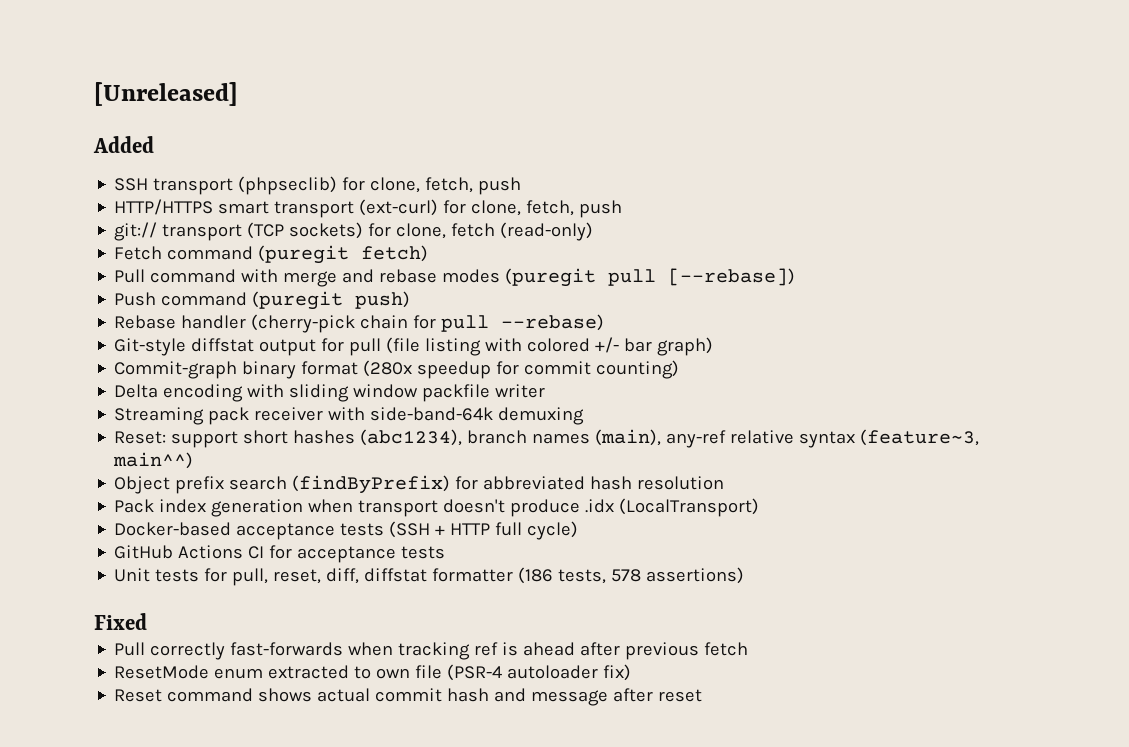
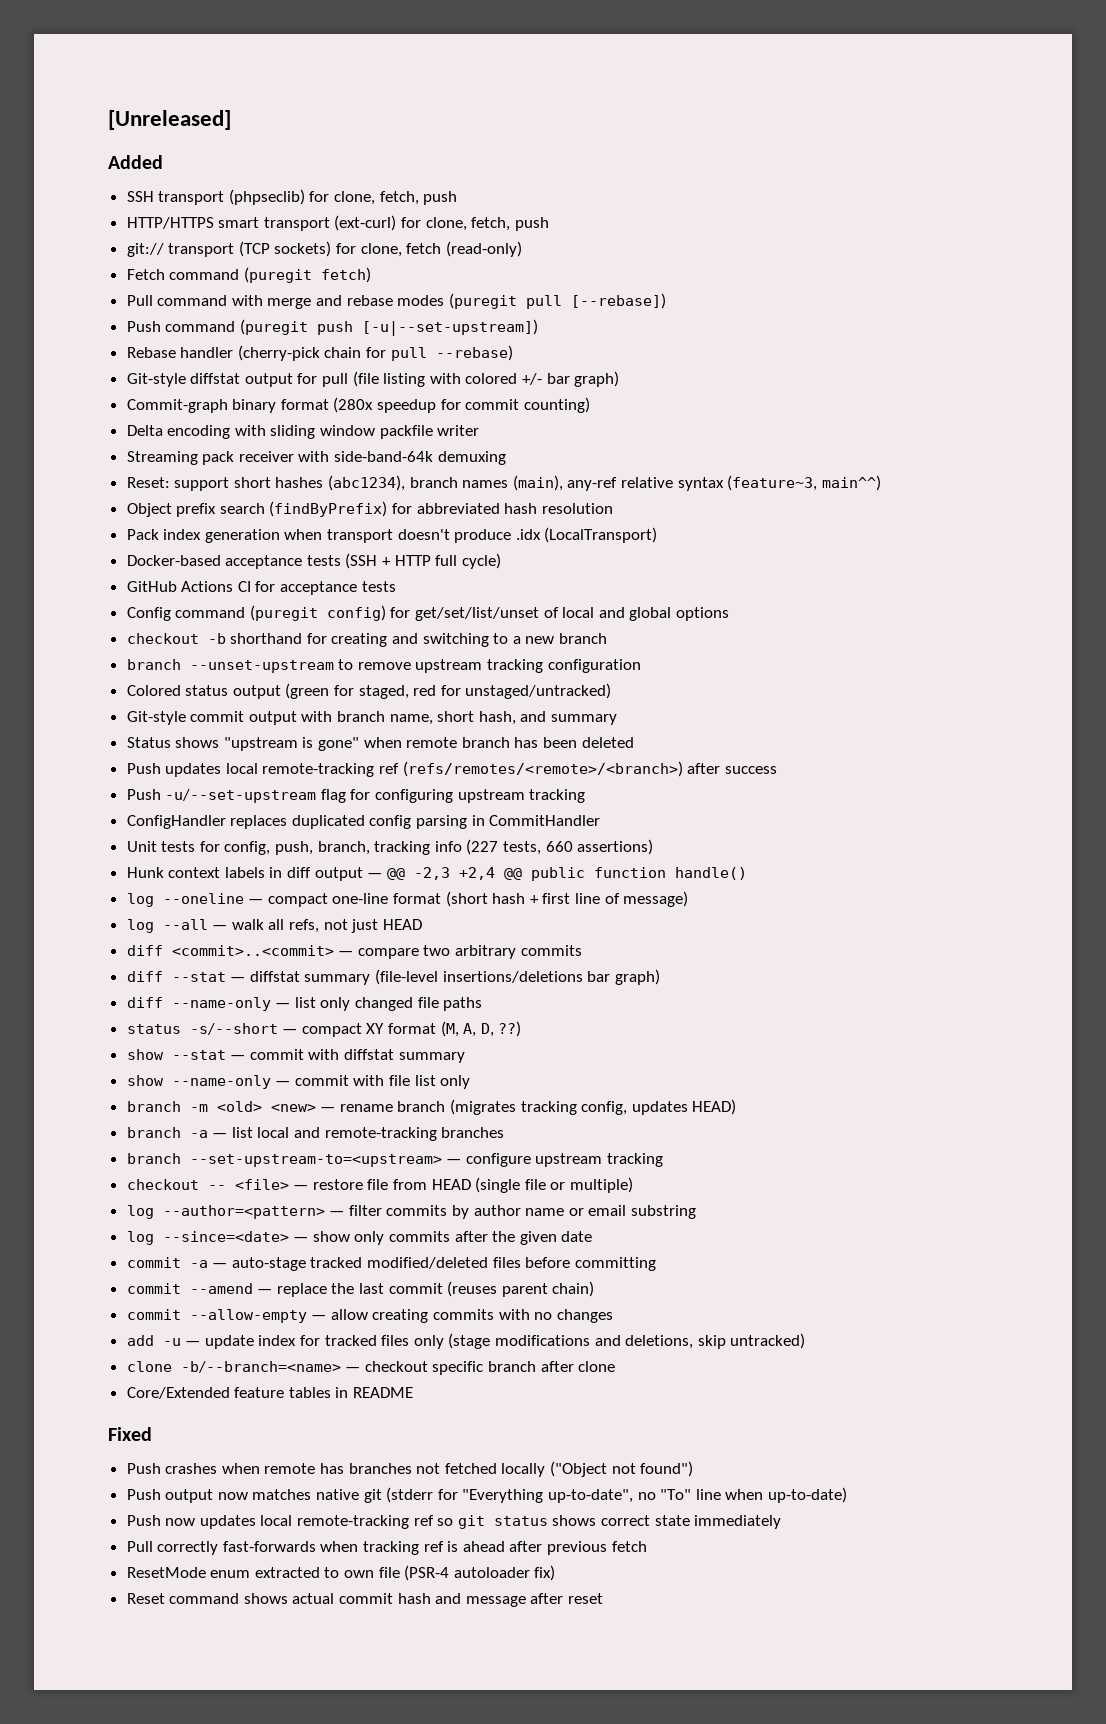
- Push command (puregit push)
+ Push command (puregit push [-u|--set-upstream])
- Unit tests for pull, reset, diff, diffstat formatter (186 tests, 578 assertions)
+ Config command (puregit config) for get/set/list/unset of local and global options
+ checkout -b shorthand for creating and switching to a new branch
+ branch --unset-upstream to remove upstream tracking configuration
+ Colored status output (green for staged, red for unstaged/untracked)
+ Git-style commit output with branch name, short hash, and summary
+ Status shows "upstream is gone" when remote branch has been deleted
+ Push updates local remote-tracking ref (refs/remotes/<remote>/<branch>) after success
+ Push -u/--set-upstream flag for configuring upstream tracking
+ ConfigHandler replaces duplicated config parsing in CommitHandler
+ Unit tests for config, push, branch, tracking info (227 tests, 660 assertions)
+ Hunk context labels in diff output — @@ -2,3 +2,4 @@ public function handle()
+ log --oneline — compact one-line format (short hash + first line of message)
+ log --all — walk all refs, not just HEAD
+ diff <commit>..<commit> — compare two arbitrary commits
+ diff --stat — diffstat summary (file-level insertions/deletions bar graph)
+ diff --name-only — list only changed file paths
+ status -s/--short — compact XY format (M, A, D, ??)
+ show --stat — commit with diffstat summary
+ show --name-only — commit with file list only
+ branch -m <old> <new> — rename branch (migrates tracking config, updates HEAD)
+ branch -a — list local and remote-tracking branches
+ branch --set-upstream-to=<upstream> — configure upstream tracking
+ checkout -- <file> — restore file from HEAD (single file or multiple)
+ log --author=<pattern> — filter commits by author name or email substring
+ log --since=<date> — show only commits after the given date
+ commit -a — auto-stage tracked modified/deleted files before committing
+ commit --amend — replace the last commit (reuses parent chain)
+ commit --allow-empty — allow creating commits with no changes
+ add -u — update index for tracked files only (stage modifications and deletions, skip untracked)
+ clone -b/--branch=<name> — checkout specific branch after clone
+ Core/Extended feature tables in README
  Fixed
+ Push crashes when remote has branches not fetched locally ("Object not found")
+ Push output now matches native git (stderr for "Everything up-to-date", no "To" line when up-to-date)
+ Push now updates local remote-tracking ref so git status shows correct state immediately

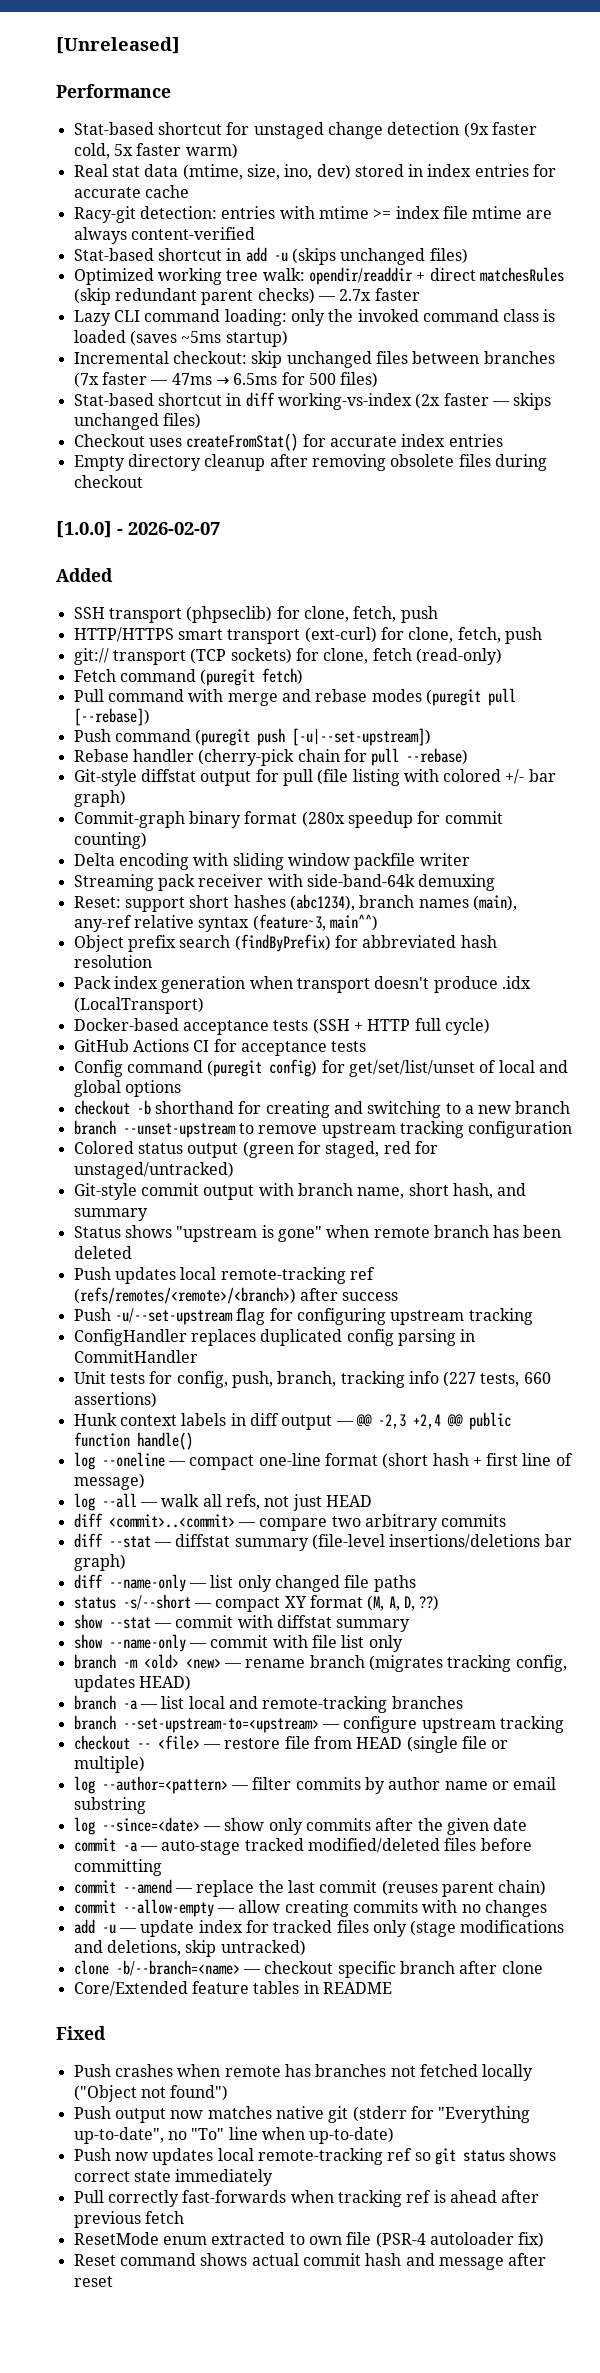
+ Performance
+ Stat-based shortcut for unstaged change detection (9x faster cold, 5x faster warm)
+ Real stat data (mtime, size, ino, dev) stored in index entries for accurate cache
+ Racy-git detection: entries with mtime >= index file mtime are always content-verified
+ Stat-based shortcut in add -u (skips unchanged files)
+ Optimized working tree walk: opendir/readdir + direct matchesRules (skip redundant parent checks) — 2.7x faster
+ Lazy CLI command loading: only the invoked command class is loaded (saves ~5ms startup)
+ Incremental checkout: skip unchanged files between branches (7x faster — 47ms → 6.5ms for 500 files)
+ Stat-based shortcut in diff working-vs-index (2x faster — skips unchanged files)
+ Checkout uses createFromStat() for accurate index entries
+ Empty directory cleanup after removing obsolete files during checkout
+ [1.0.0] - 2026-02-07

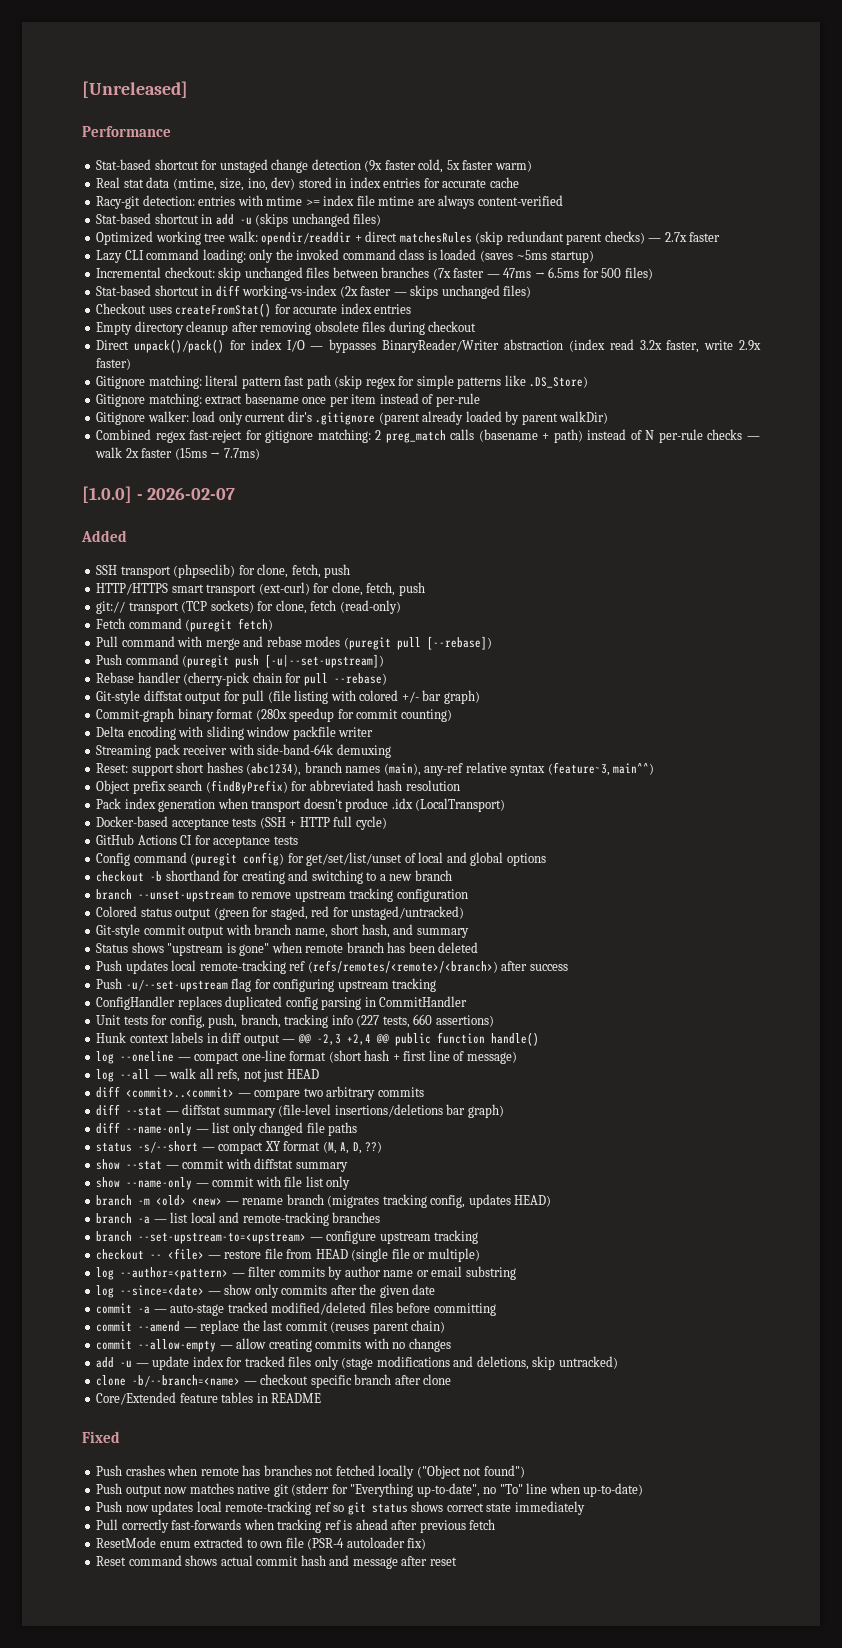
+ Direct unpack()/pack() for index I/O — bypasses BinaryReader/Writer abstraction (index read 3.2x faster, write 2.9x faster)
+ Gitignore matching: literal pattern fast path (skip regex for simple patterns like .DS_Store)
+ Gitignore matching: extract basename once per item instead of per-rule
+ Gitignore walker: load only current dir's .gitignore (parent already loaded by parent walkDir)
+ Combined regex fast-reject for gitignore matching: 2 preg_match calls (basename + path) instead of N per-rule checks — walk 2x faster (15ms → 7.7ms)

